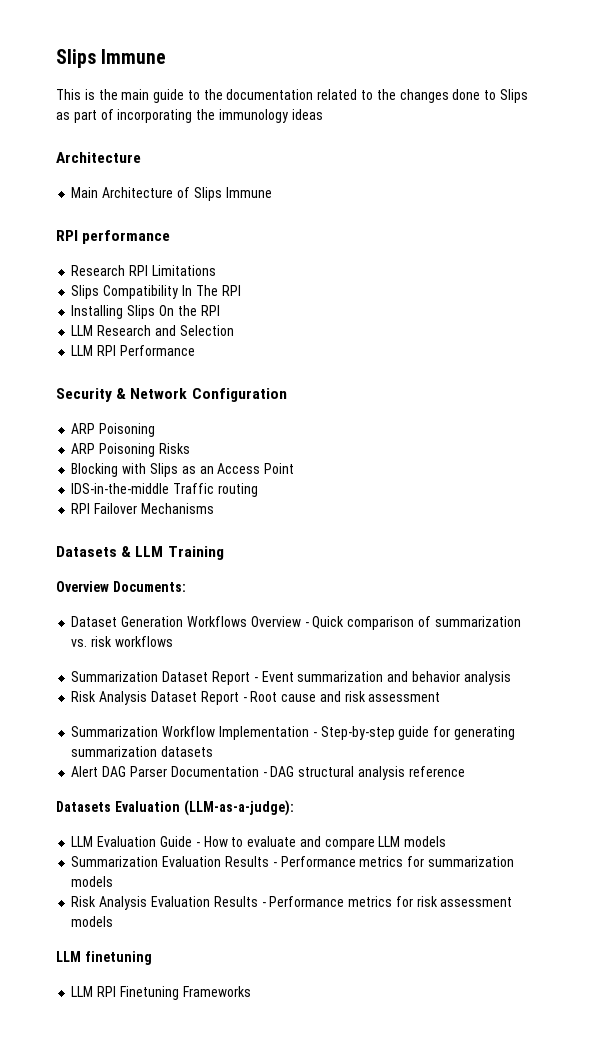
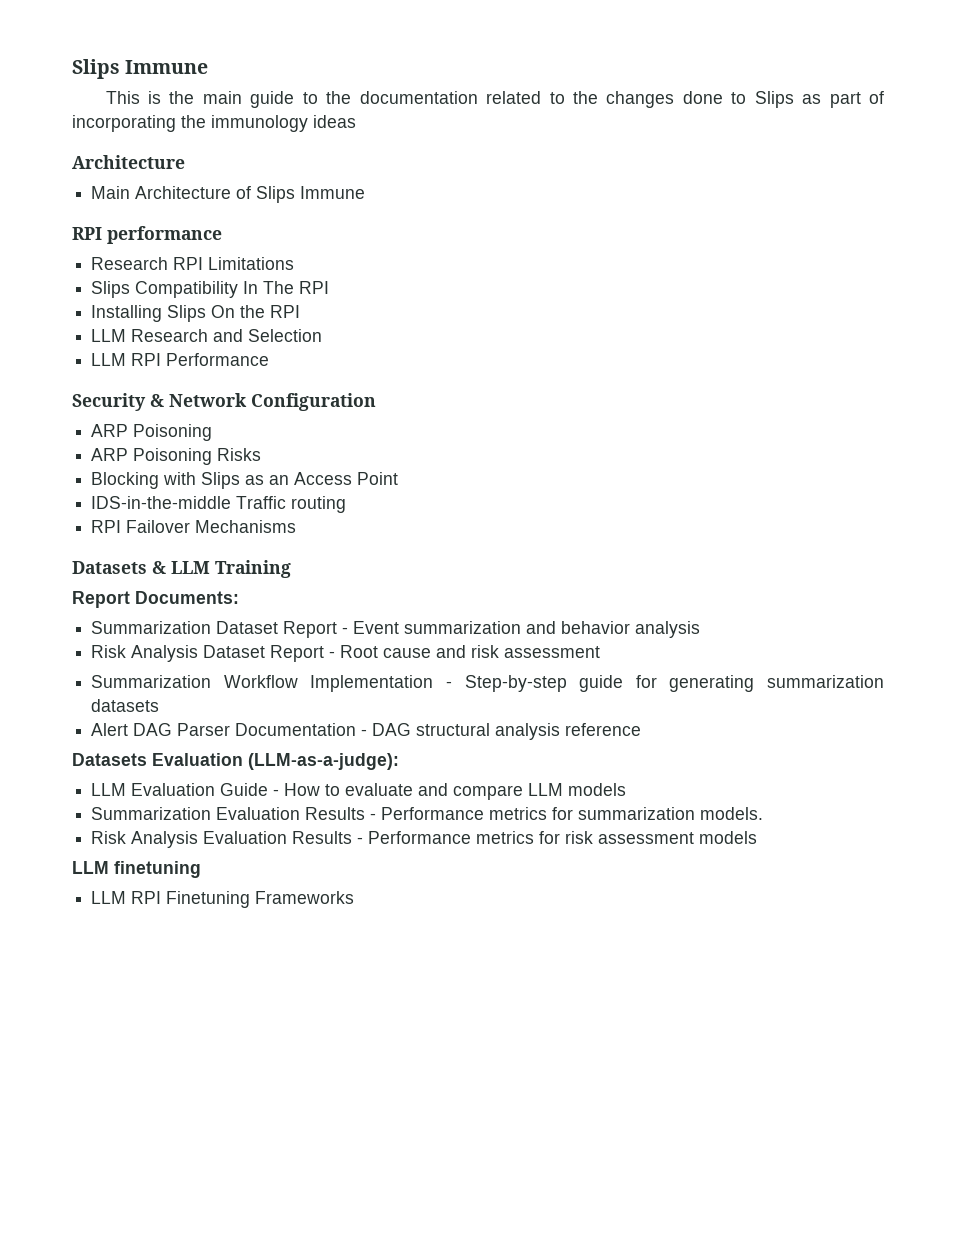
- Overview Documents:
+ Report Documents:
- Dataset Generation Workflows Overview - Quick comparison of summarization vs. risk workflows
- Summarization Evaluation Results - Performance metrics for summarization models
+ Summarization Evaluation Results - Performance metrics for summarization models.

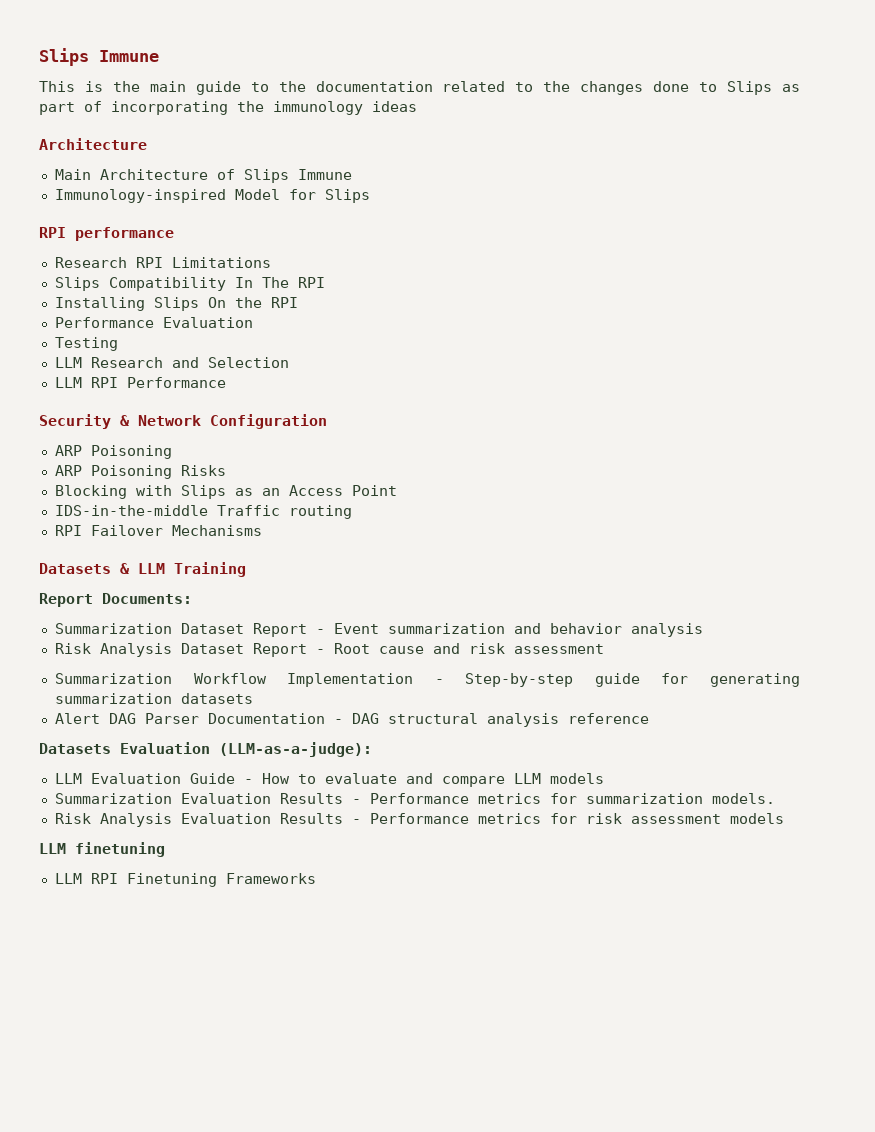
+ Immunology-inspired Model for Slips
+ Performance Evaluation
+ Testing

